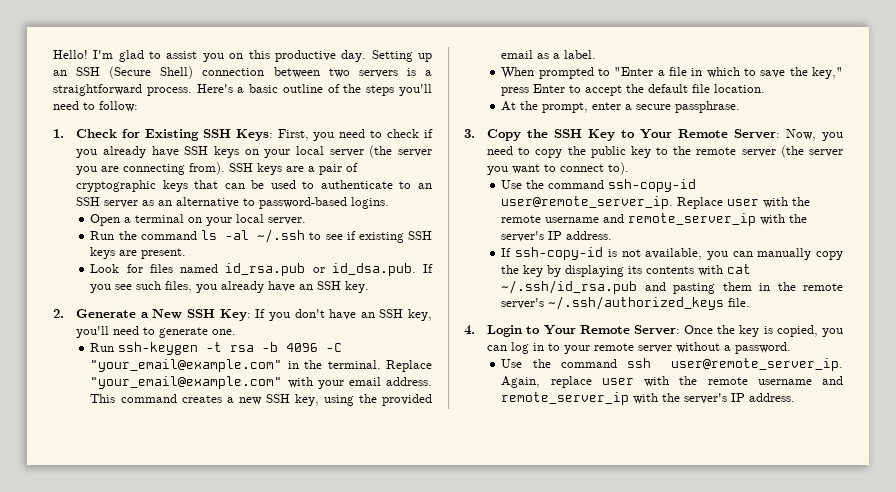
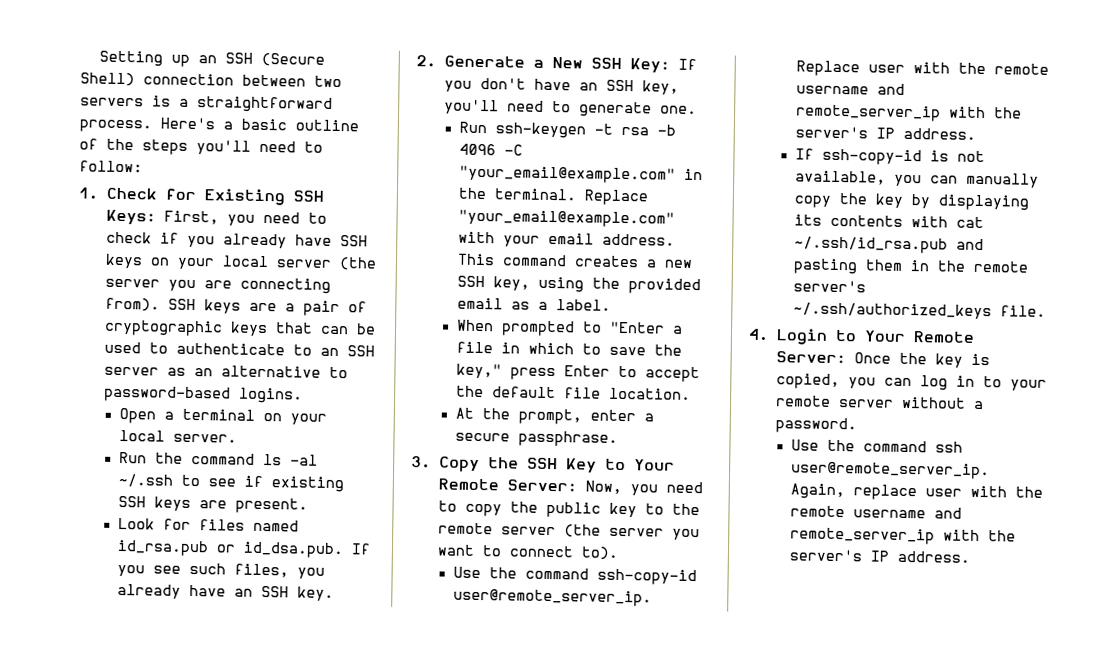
- Hello! I'm glad to assist you on this productive day.

